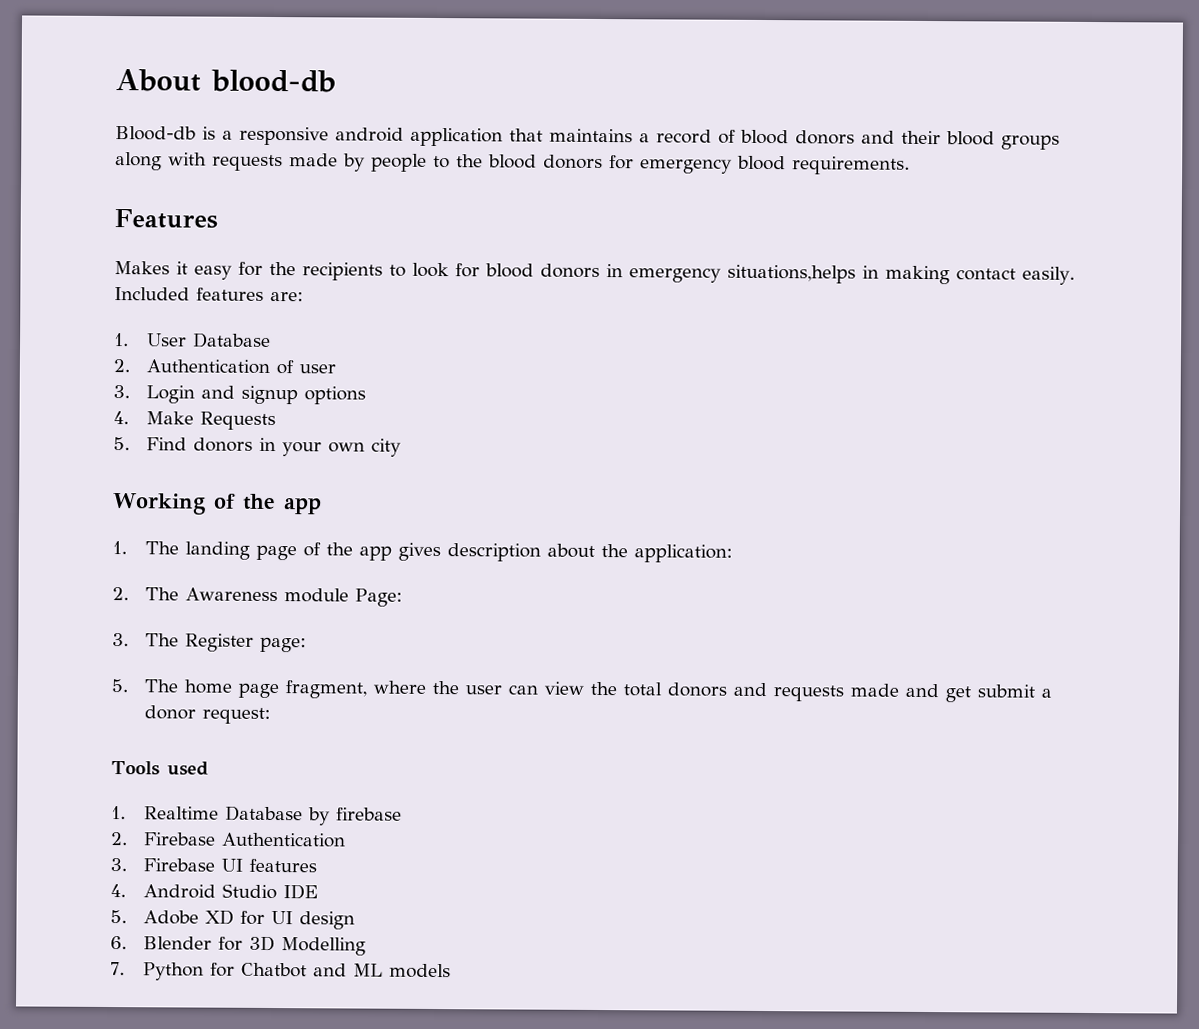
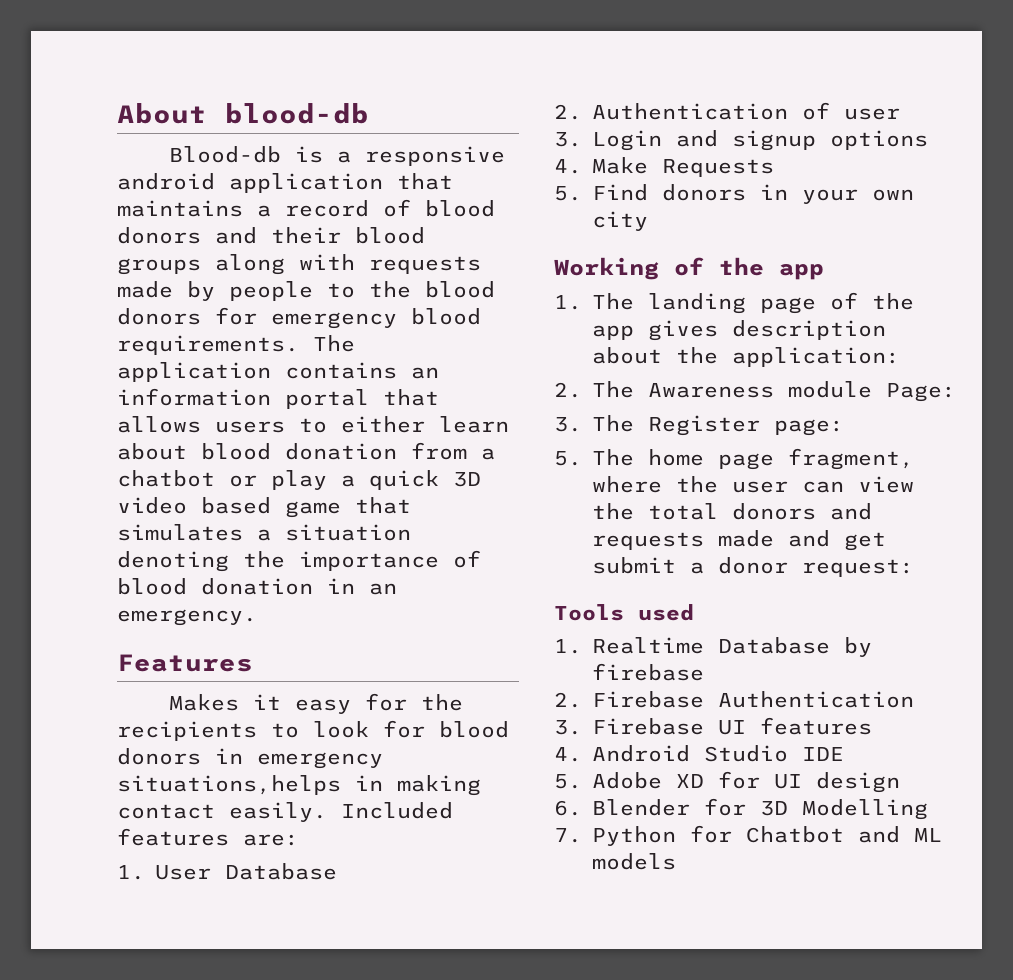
+ The application contains an information portal that allows users to either learn about blood donation from a chatbot or play a quick 3D video based game that simulates a situation denoting the importance of blood donation in an emergency.

